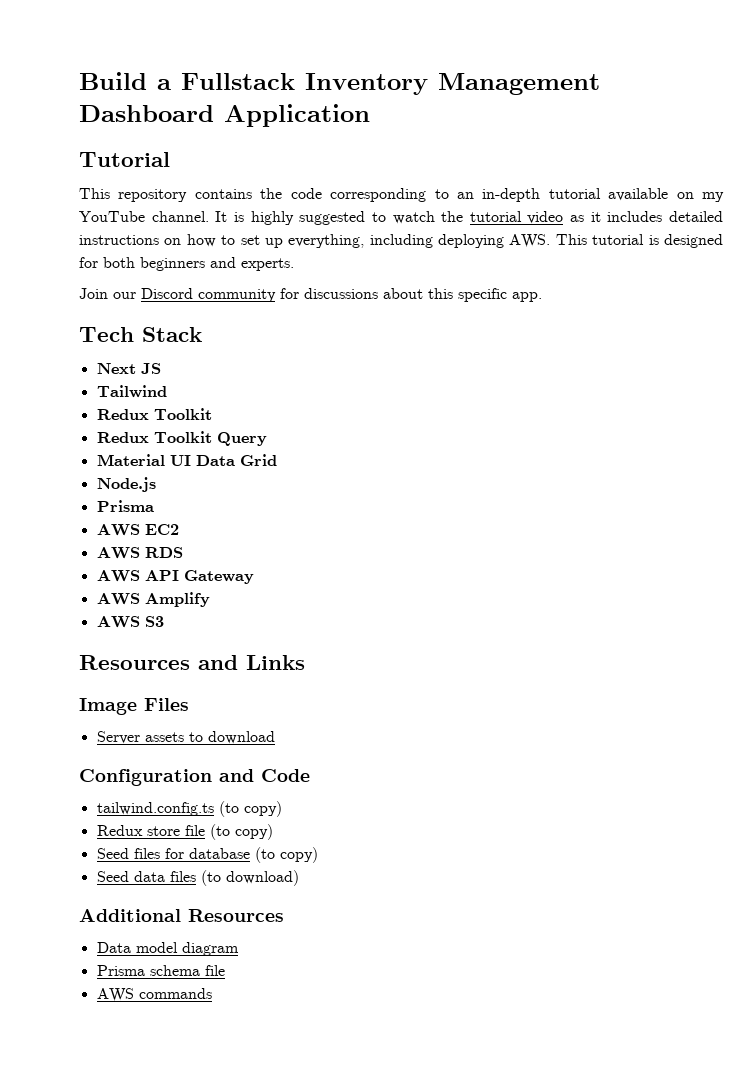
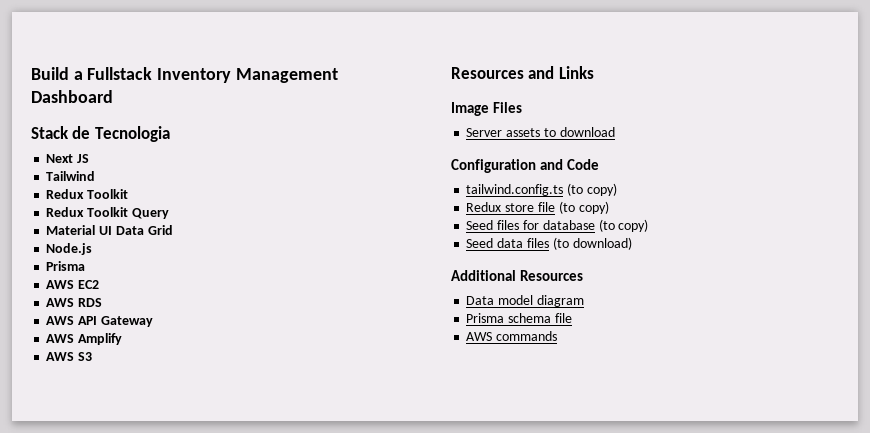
- Build a Fullstack Inventory Management Dashboard Application
- Tutorial
- This repository contains the code corresponding to an in-depth tutorial available on my YouTube channel. It is highly suggested to watch the tutorial video as it includes detailed instructions on how to set up everything, including deploying AWS. This tutorial is designed for both beginners and experts.
- Join our Discord community for discussions about this specific app.
- Tech Stack
+ Build a Fullstack Inventory Management Dashboard
+ Stack de Tecnologia

